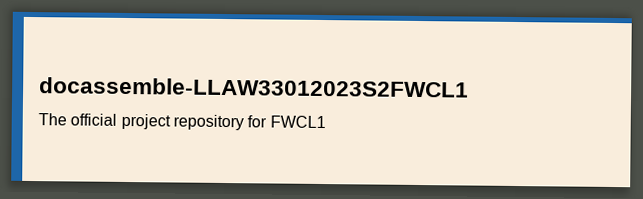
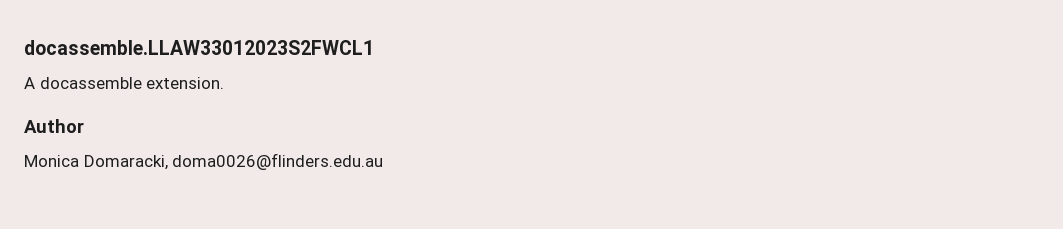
- docassemble-LLAW33012023S2FWCL1
- The official project repository for FWCL1
+ docassemble.LLAW33012023S2FWCL1
+ A docassemble extension.
+ Author
+ Monica Domaracki, doma0026@flinders.edu.au

